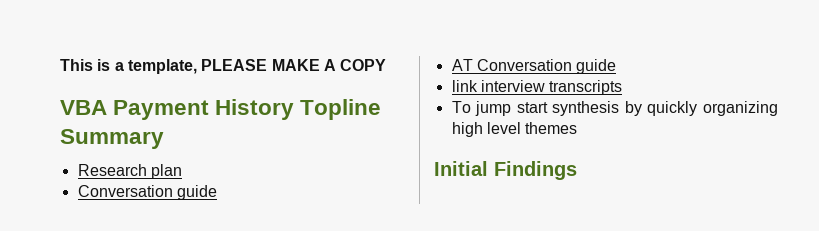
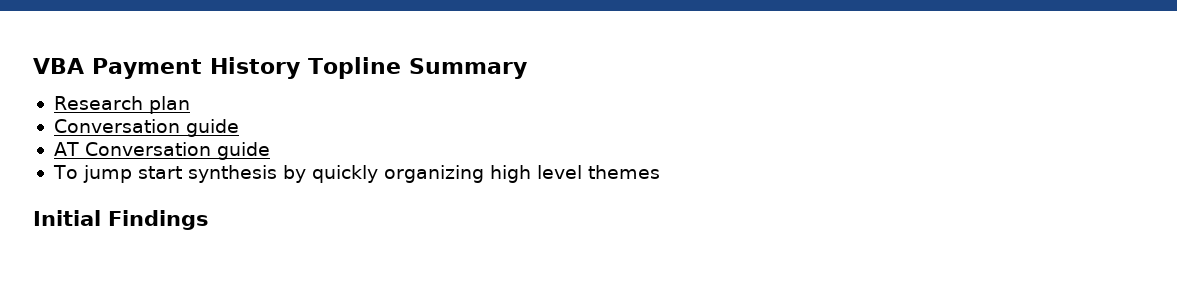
- This is a template, PLEASE MAKE A COPY
- link interview transcripts

